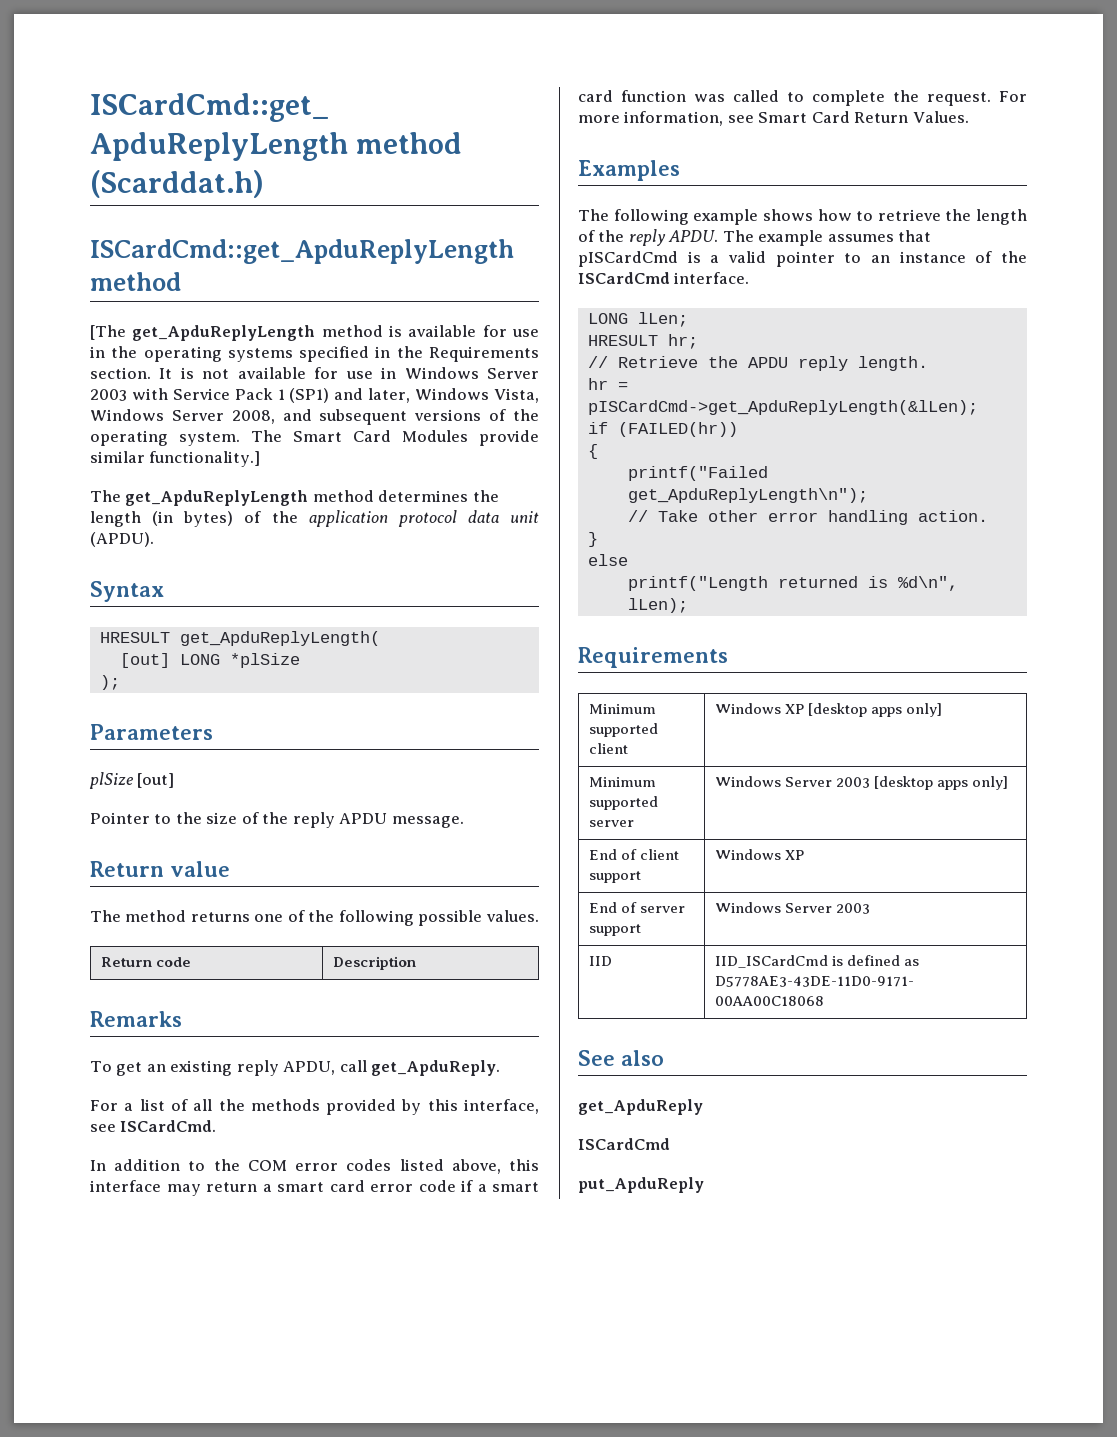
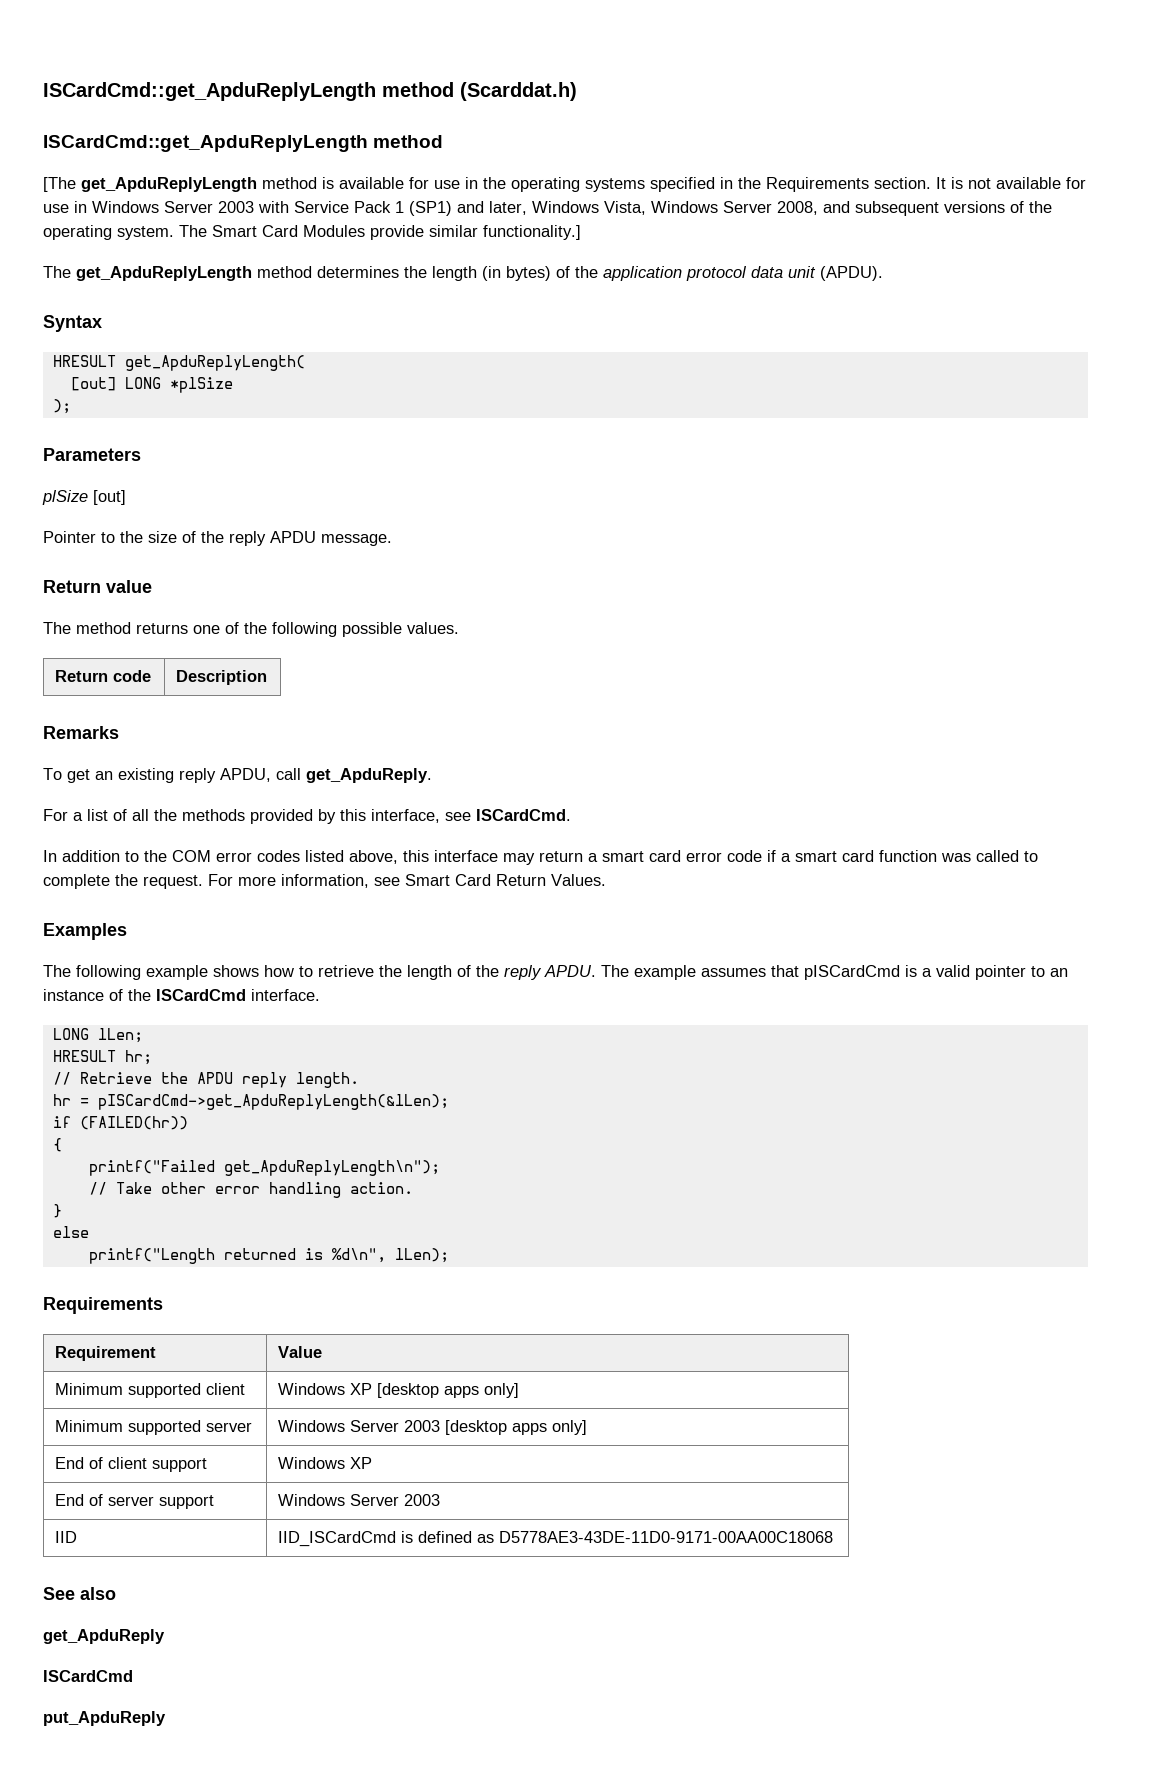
+ Requirement | Value

